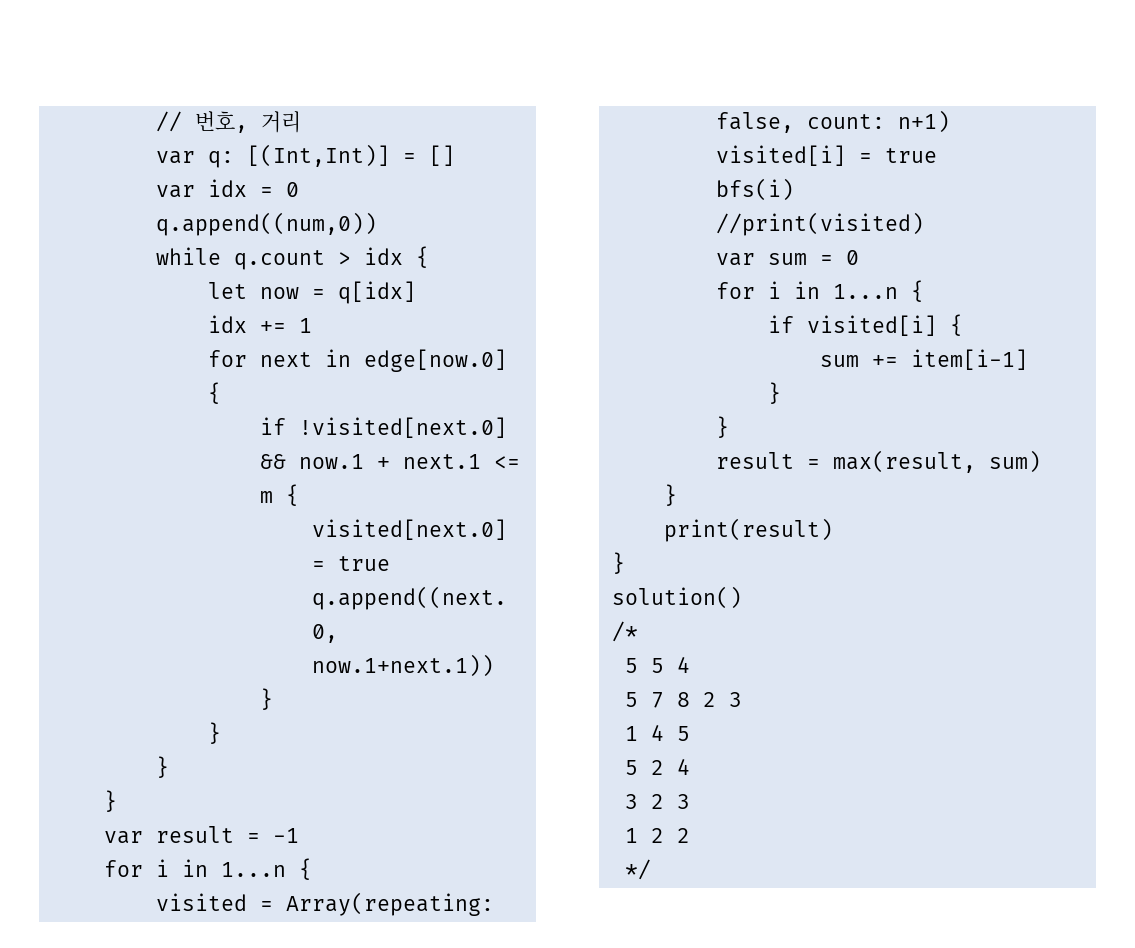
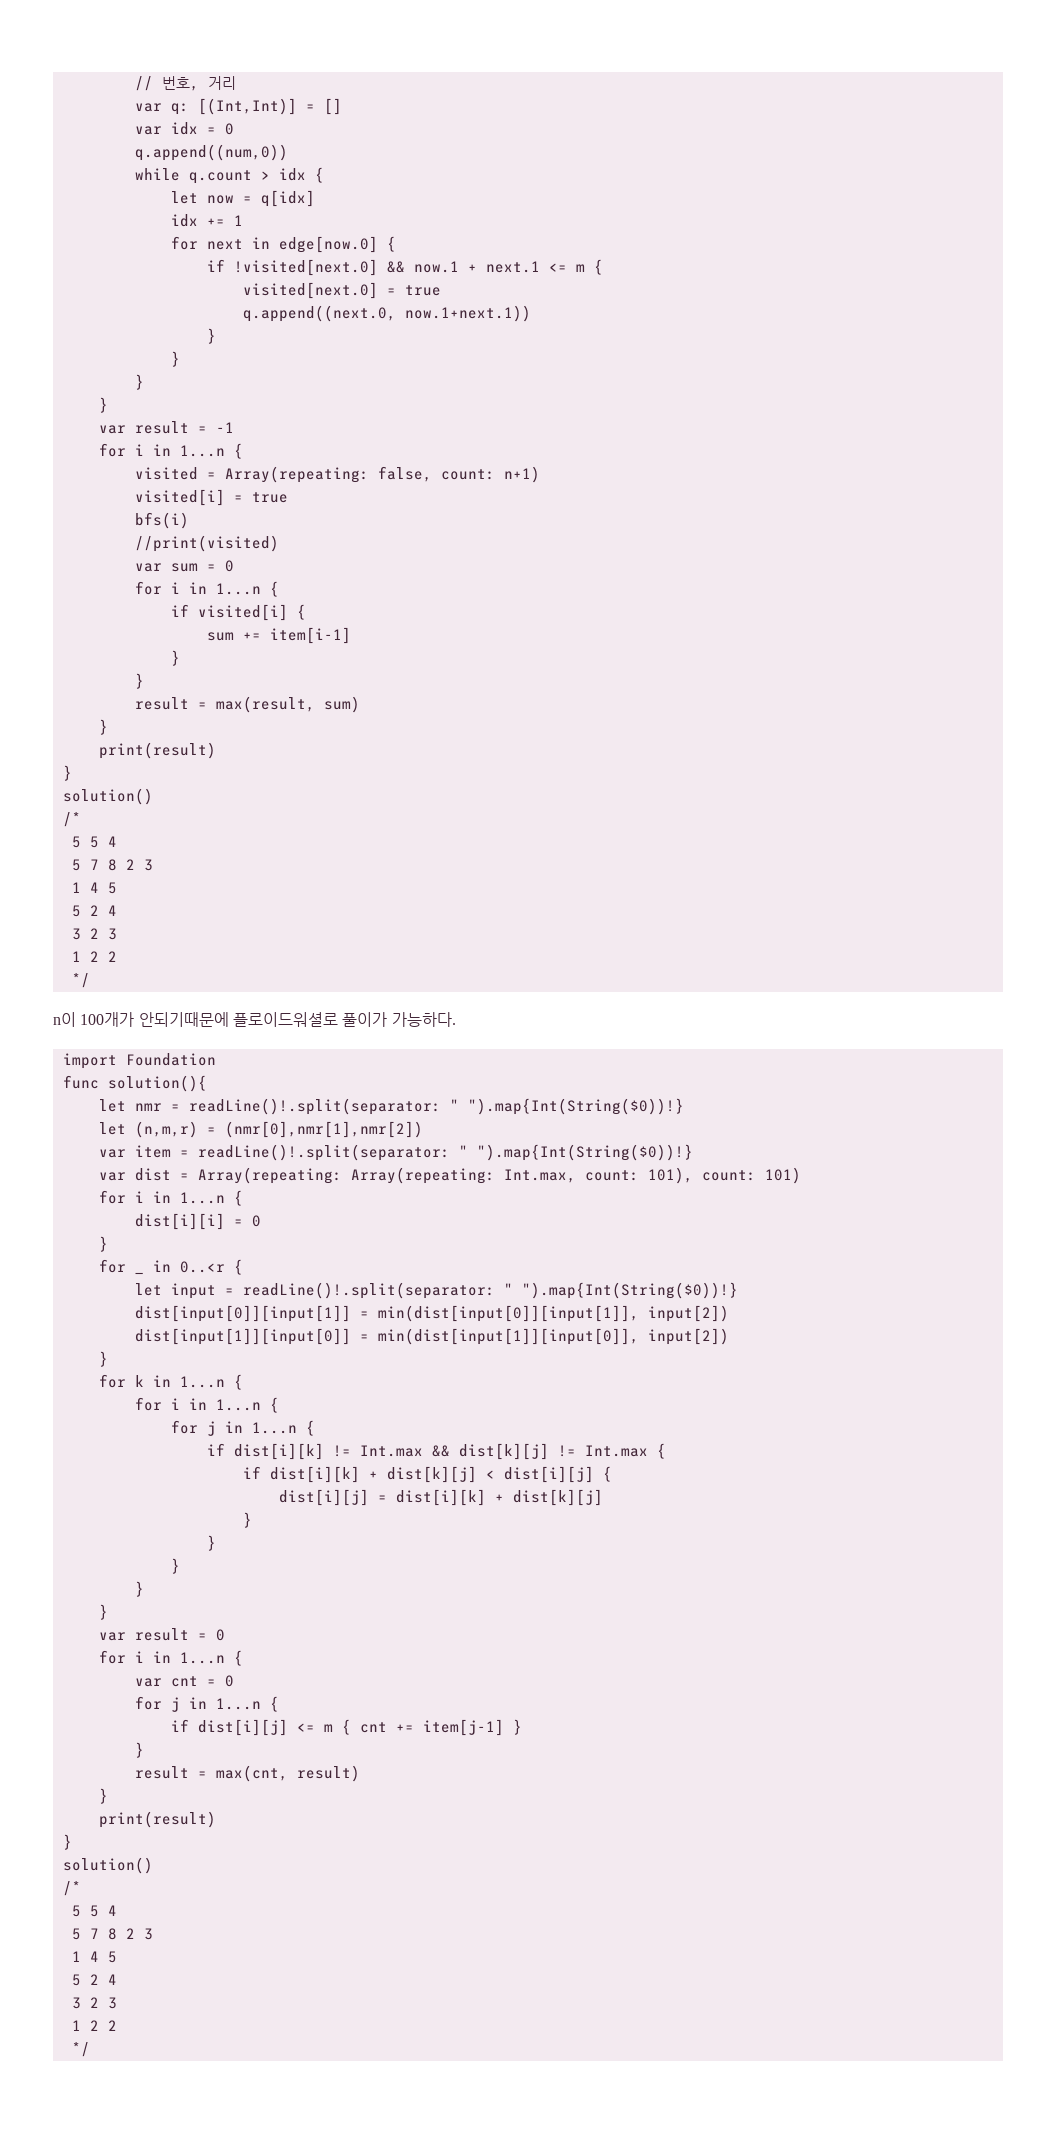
+ n이 100개가 안되기때문에 플로이드워셜로 풀이가 가능하다.
+ import Foundation
+ func solution(){
+ let nmr = readLine()!.split(separator: " ").map{Int(String($0))!}
+ let (n,m,r) = (nmr[0],nmr[1],nmr[2])
+ var item = readLine()!.split(separator: " ").map{Int(String($0))!}
+ var dist = Array(repeating: Array(repeating: Int.max, count: 101), count: 101)
+ for i in 1...n {
+ dist[i][i] = 0
+ }
+ for _ in 0..<r {
+ let input = readLine()!.split(separator: " ").map{Int(String($0))!}
+ dist[input[0]][input[1]] = min(dist[input[0]][input[1]], input[2])
+ dist[input[1]][input[0]] = min(dist[input[1]][input[0]], input[2])
+ }
+ for k in 1...n {
+ for i in 1...n {
+ for j in 1...n {
+ if dist[i][k] != Int.max && dist[k][j] != Int.max {
+ if dist[i][k] + dist[k][j] < dist[i][j] {
+ dist[i][j] = dist[i][k] + dist[k][j]
+ }
+ }
+ }
+ }
+ }
+ var result = 0
+ for i in 1...n {
+ var cnt = 0
+ for j in 1...n {
+ if dist[i][j] <= m { cnt += item[j-1] }
+ }
+ result = max(cnt, result)
+ }
+ print(result)
+ }
+ solution()
+ /*
+ 5 5 4
+ 5 7 8 2 3
+ 1 4 5
+ 5 2 4
+ 3 2 3
+ 1 2 2
+ */

